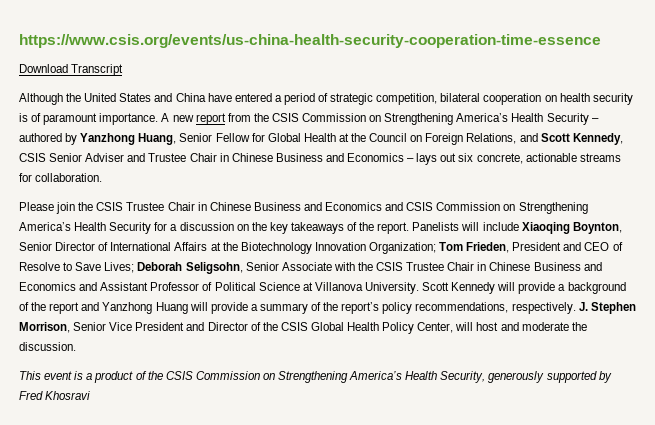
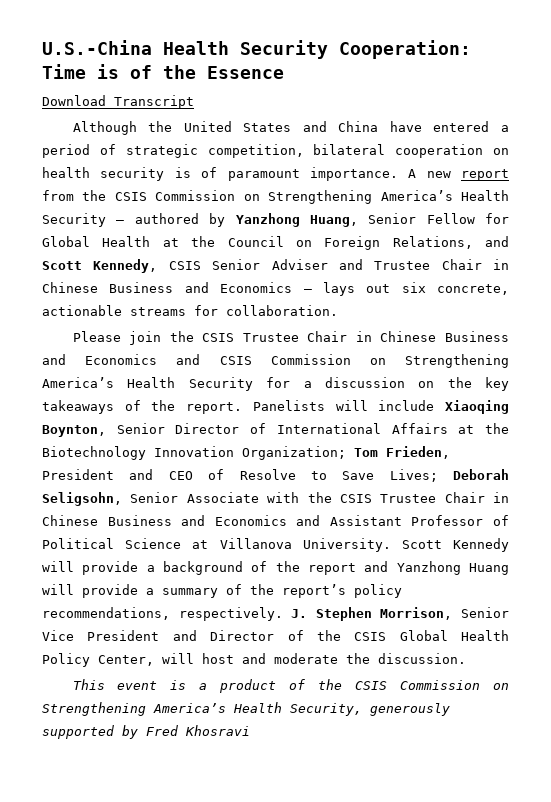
- https://www.csis.org/events/us-china-health-security-cooperation-time-essence
+ U.S.-China Health Security Cooperation: Time is of the Essence

